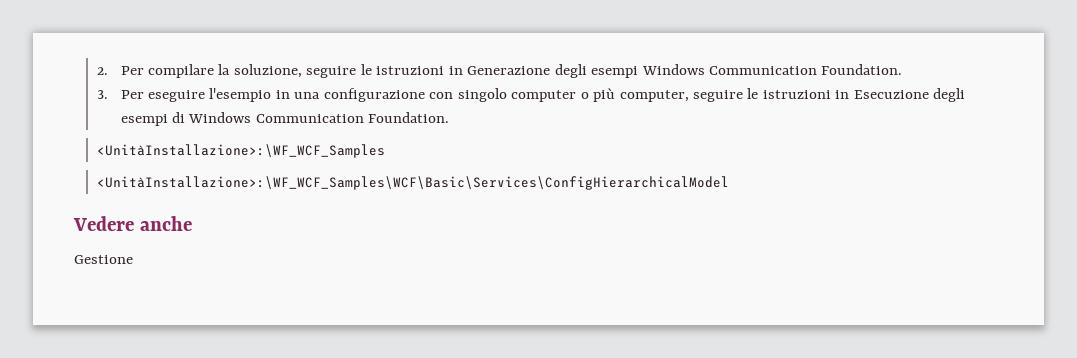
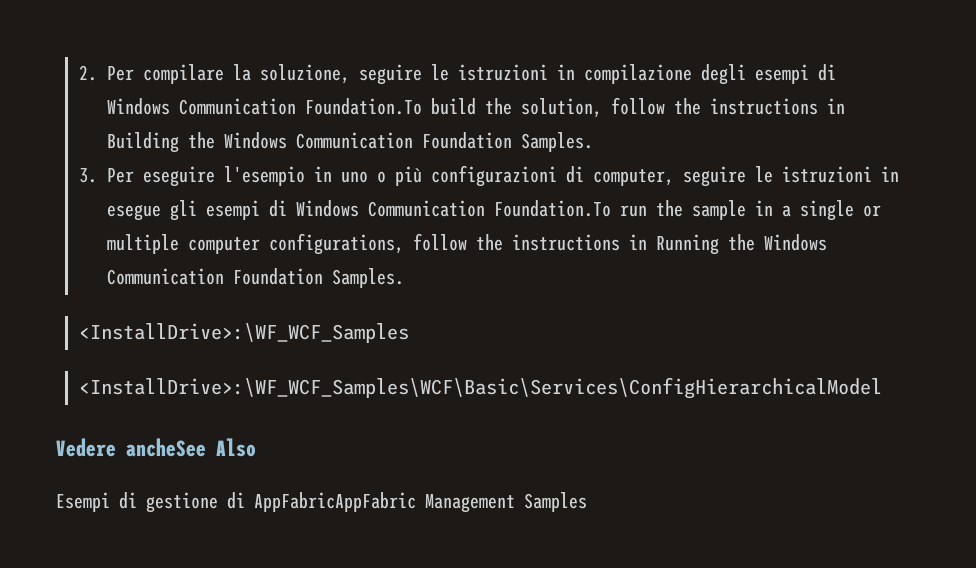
- 2. Per compilare la soluzione, seguire le istruzioni in Generazione degli esempi Windows Communication Foundation.
+ 2. Per compilare la soluzione, seguire le istruzioni in compilazione degli esempi di Windows Communication Foundation.To build the solution, follow the instructions in Building the Windows Communication Foundation Samples.
- 3. Per eseguire l'esempio in una configurazione con singolo computer o più computer, seguire le istruzioni in Esecuzione degli esempi di Windows Communication Foundation.
- <UnitàInstallazione>:\WF_WCF_Samples
- <UnitàInstallazione>:\WF_WCF_Samples\WCF\Basic\Services\ConfigHierarchicalModel
- Vedere anche
- Gestione
+ 3. Per eseguire l'esempio in uno o più configurazioni di computer, seguire le istruzioni in esegue gli esempi di Windows Communication Foundation.To run the sample in a single or multiple computer configurations, follow the instructions in Running the Windows Communication Foundation Samples.
+ <InstallDrive>:\WF_WCF_Samples
+ <InstallDrive>:\WF_WCF_Samples\WCF\Basic\Services\ConfigHierarchicalModel
+ Vedere ancheSee Also
+ Esempi di gestione di AppFabricAppFabric Management Samples

